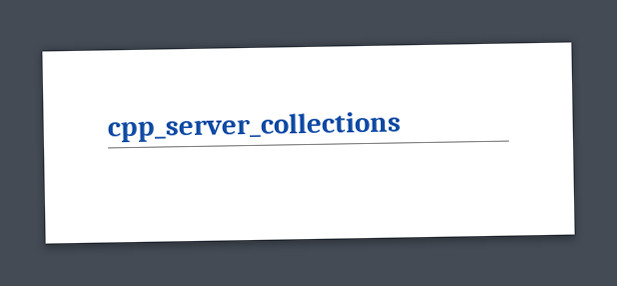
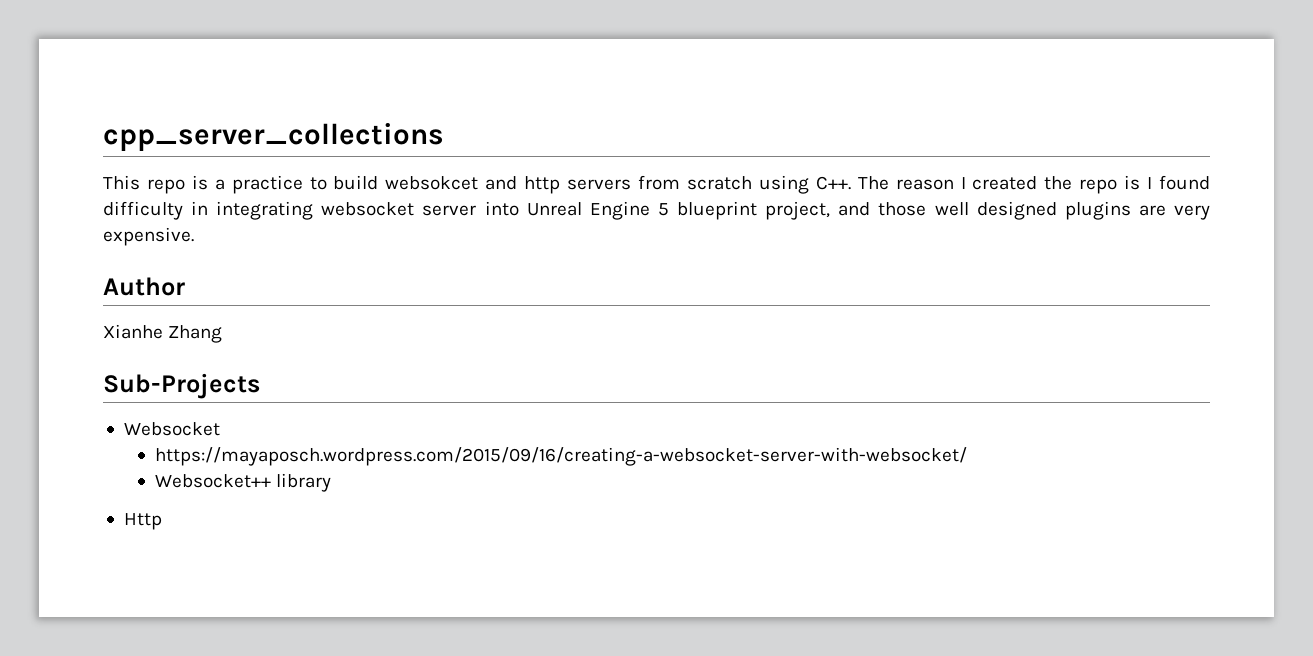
+ This repo is a practice to build websokcet and http servers from scratch using C++. The reason I created the repo is I found difficulty in integrating websocket server into Unreal Engine 5 blueprint project, and those well designed plugins are very expensive.
+ Author
+ Xianhe Zhang
+ Sub-Projects
+ Websocket
+ https://mayaposch.wordpress.com/2015/09/16/creating-a-websocket-server-with-websocket/
+ Websocket++ library
+ Http

